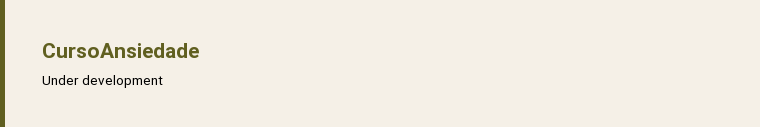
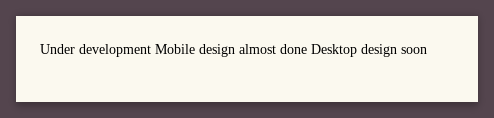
- CursoAnsiedade
- Under development
+ Under development Mobile design almost done Desktop design soon

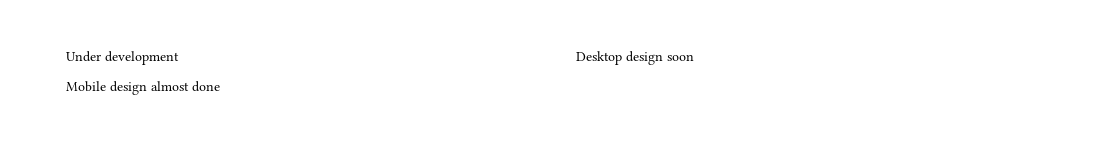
- Under development Mobile design almost done Desktop design soon
+ Under development
+ Mobile design almost done
+ Desktop design soon

